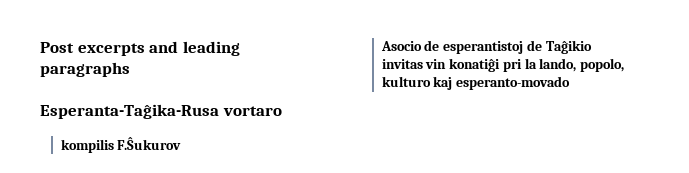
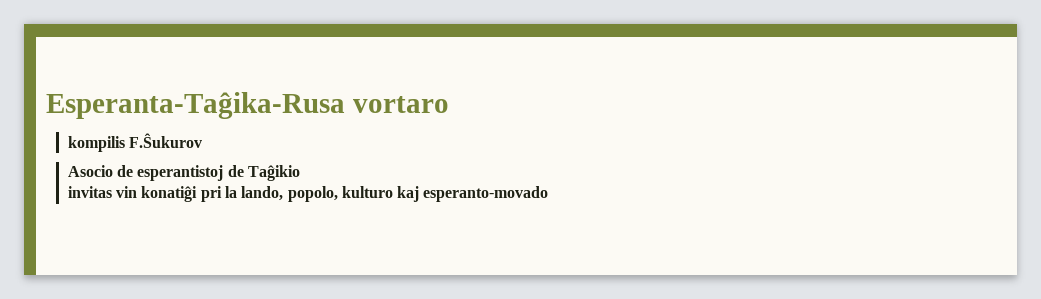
- Post excerpts and leading paragraphs

